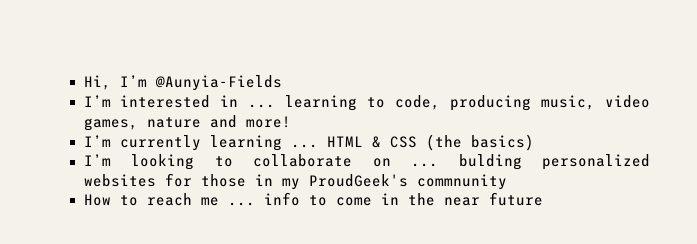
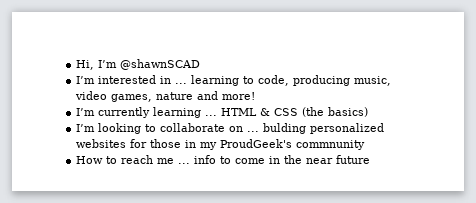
- Hi, I’m @Aunyia-Fields
+ Hi, I’m @shawnSCAD

